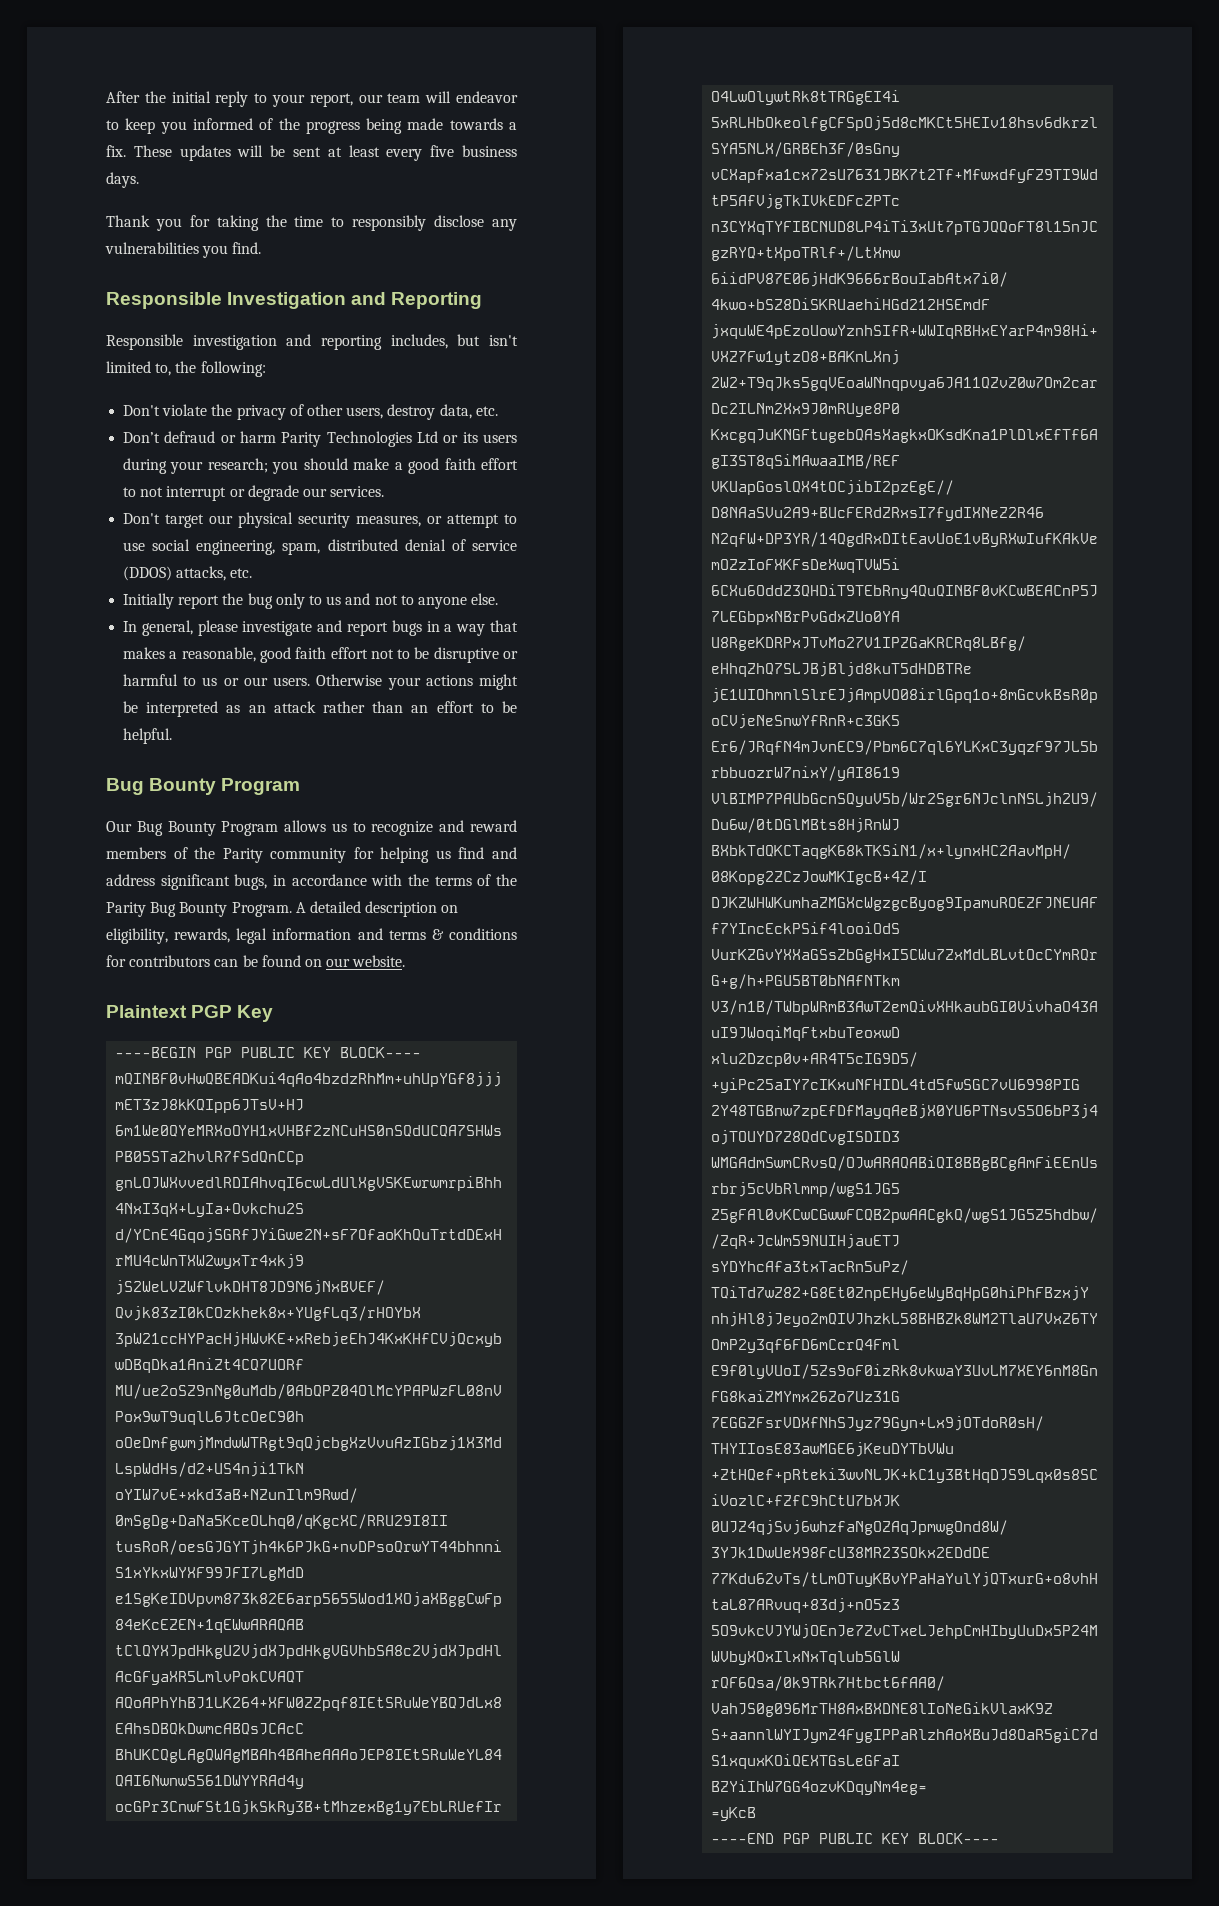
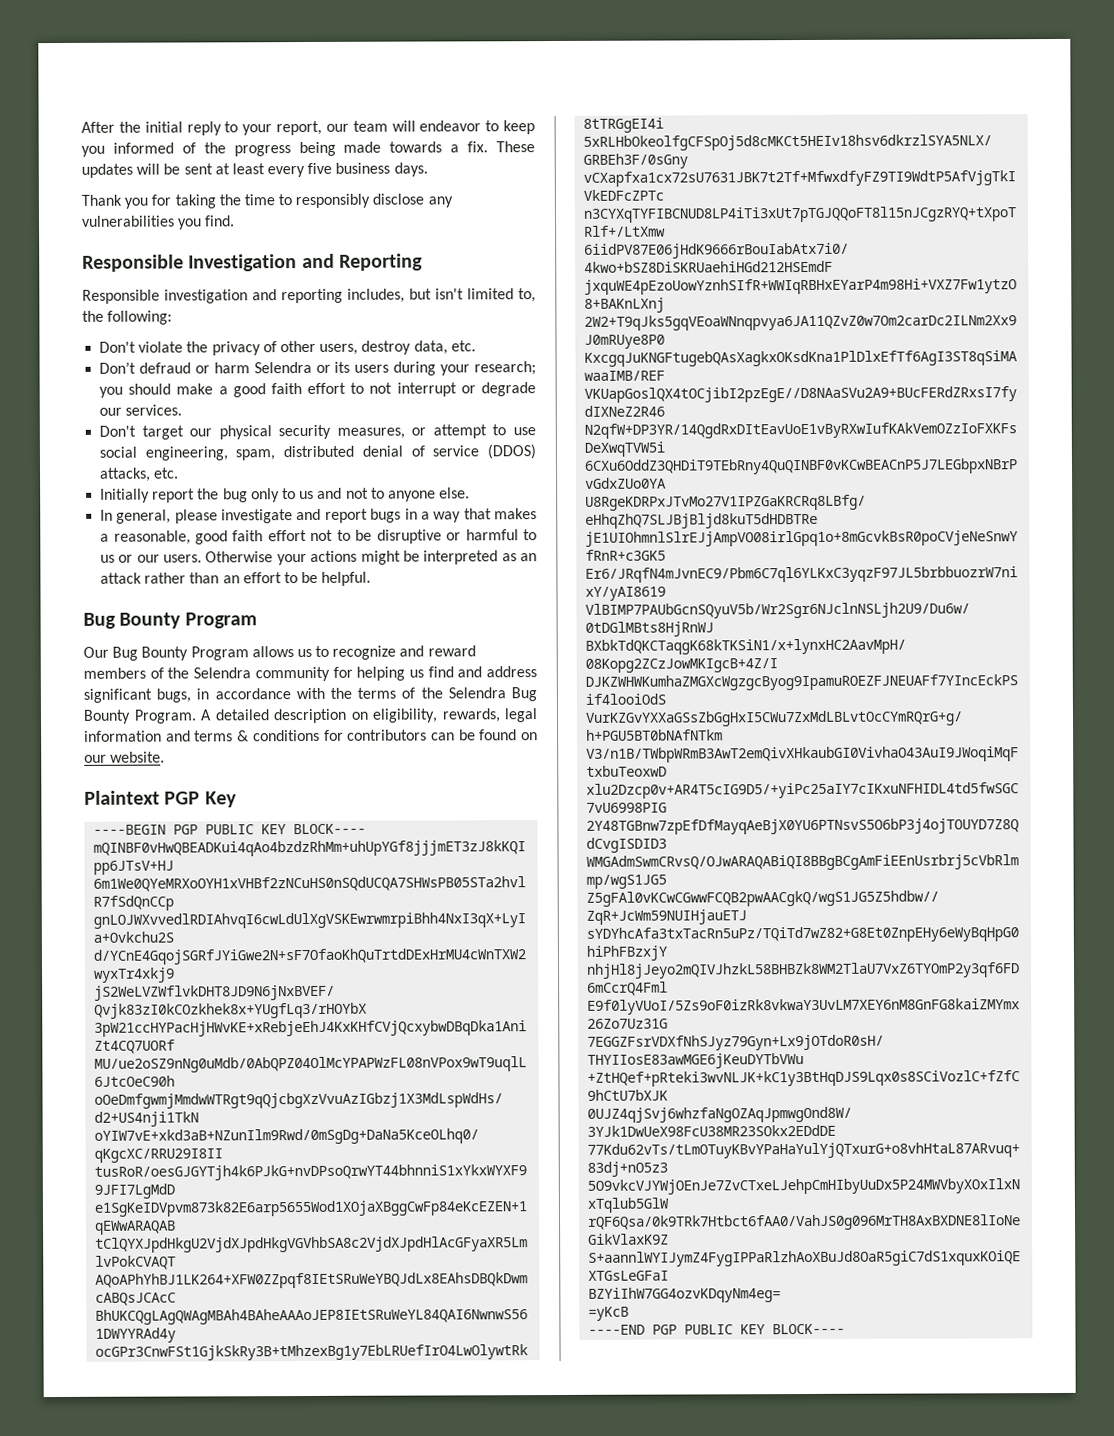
- Don’t defraud or harm Parity Technologies Ltd or its users during your research; you should make a good faith effort to not interrupt or degrade our services.
+ Don’t defraud or harm Selendra or its users during your research; you should make a good faith effort to not interrupt or degrade our services.
- Our Bug Bounty Program allows us to recognize and reward members of the Parity community for helping us find and address significant bugs, in accordance with the terms of the Parity Bug Bounty Program.
+ Our Bug Bounty Program allows us to recognize and reward members of the Selendra community for helping us find and address significant bugs, in accordance with the terms of the Selendra Bug Bounty Program.

